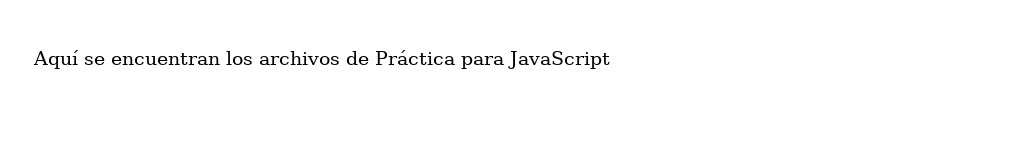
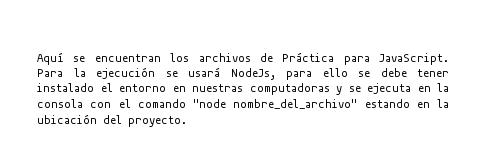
- Aquí se encuentran los archivos de Práctica para JavaScript
+ Aquí se encuentran los archivos de Práctica para JavaScript. Para la ejecución se usará NodeJs, para ello se debe tener instalado el entorno en nuestras computadoras y se ejecuta en la consola con el comando "node nombre_del_archivo" estando en la ubicación del proyecto.

